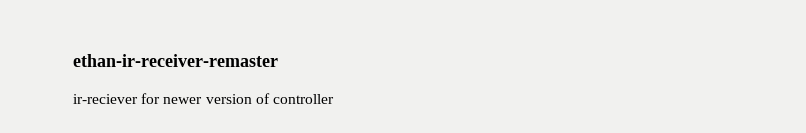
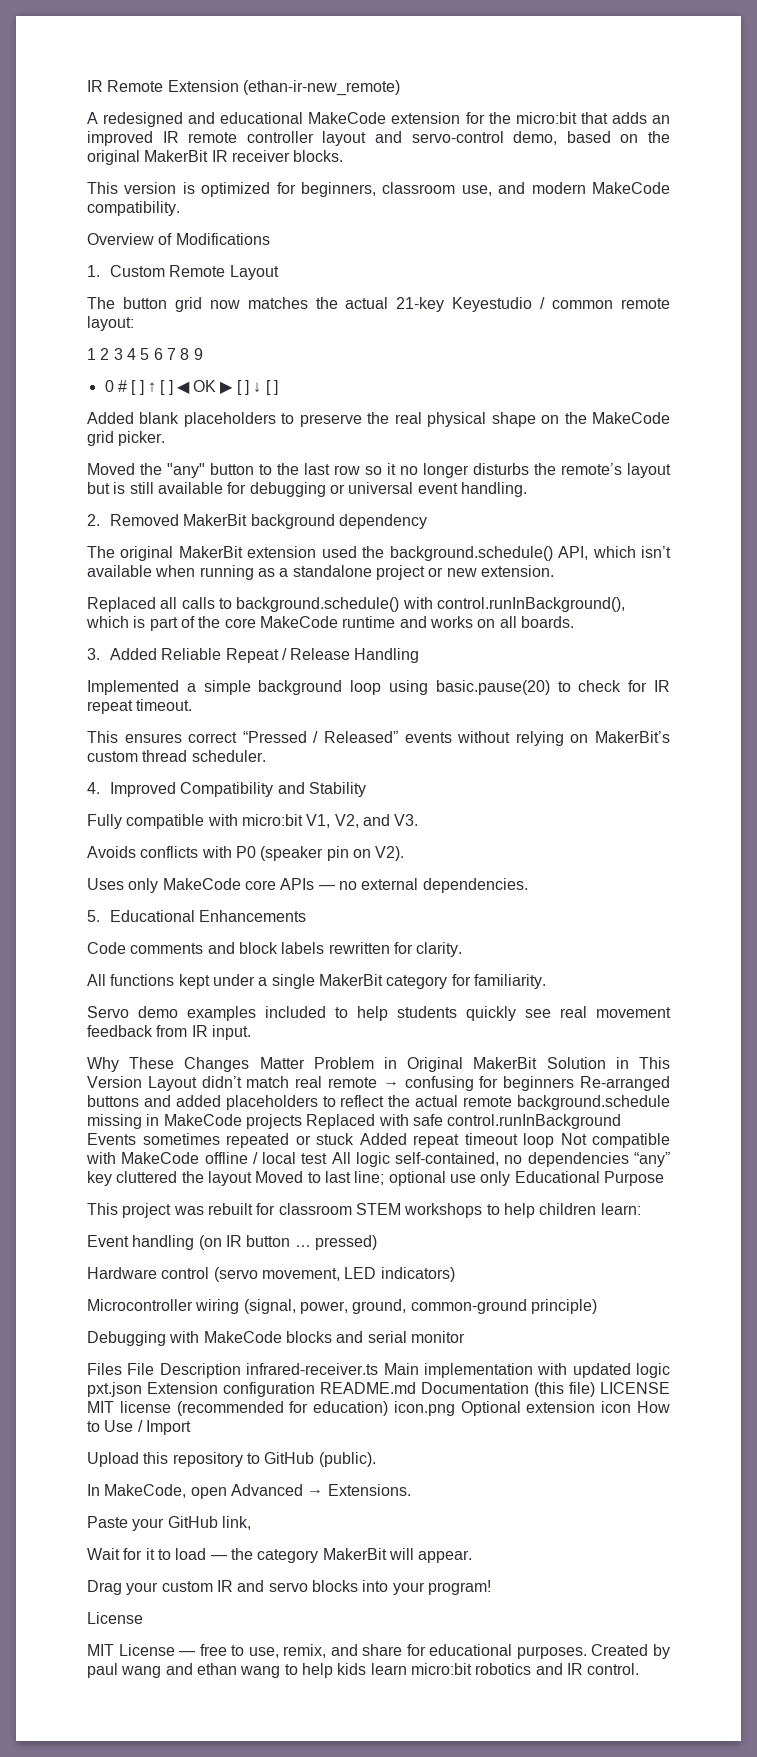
- ethan-ir-receiver-remaster
- ir-reciever for newer version of controller
+ IR Remote Extension (ethan-ir-new_remote)
+ A redesigned and educational MakeCode extension for the micro:bit that adds an improved IR remote controller layout and servo-control demo, based on the original MakerBit IR receiver blocks.
+ This version is optimized for beginners, classroom use, and modern MakeCode compatibility.
+ Overview of Modifications
+ 1. Custom Remote Layout
+ The button grid now matches the actual 21-key Keyestudio / common remote layout:
+ 1 2 3 4 5 6 7 8 9
+ 0 # [ ] ↑ [ ] ◀ OK ▶ [ ] ↓ [ ]
+ Added blank placeholders to preserve the real physical shape on the MakeCode grid picker.
+ Moved the "any" button to the last row so it no longer disturbs the remote’s layout but is still available for debugging or universal event handling.
+ 2. Removed MakerBit background dependency
+ The original MakerBit extension used the background.schedule() API, which isn’t available when running as a standalone project or new extension.
+ Replaced all calls to background.schedule() with control.runInBackground(), which is part of the core MakeCode runtime and works on all boards.
+ 3. Added Reliable Repeat / Release Handling
+ Implemented a simple background loop using basic.pause(20) to check for IR repeat timeout.
+ This ensures correct “Pressed / Released” events without relying on MakerBit’s custom thread scheduler.
+ 4. Improved Compatibility and Stability
+ Fully compatible with micro:bit V1, V2, and V3.
+ Avoids conflicts with P0 (speaker pin on V2).
+ Uses only MakeCode core APIs — no external dependencies.
+ 5. Educational Enhancements
+ Code comments and block labels rewritten for clarity.
+ All functions kept under a single MakerBit category for familiarity.
+ Servo demo examples included to help students quickly see real movement feedback from IR input.
+ Why These Changes Matter Problem in Original MakerBit Solution in This Version Layout didn’t match real remote → confusing for beginners Re-arranged buttons and added placeholders to reflect the actual remote background.schedule missing in MakeCode projects Replaced with safe control.runInBackground Events sometimes repeated or stuck Added repeat timeout loop Not compatible with MakeCode offline / local test All logic self-contained, no dependencies “any” key cluttered the layout Moved to last line; optional use only Educational Purpose
+ This project was rebuilt for classroom STEM workshops to help children learn:
+ Event handling (on IR button … pressed)
+ Hardware control (servo movement, LED indicators)
+ Microcontroller wiring (signal, power, ground, common-ground principle)
+ Debugging with MakeCode blocks and serial monitor
+ Files File Description infrared-receiver.ts Main implementation with updated logic pxt.json Extension configuration README.md Documentation (this file) LICENSE MIT license (recommended for education) icon.png Optional extension icon How to Use / Import
+ Upload this repository to GitHub (public).
+ In MakeCode, open Advanced → Extensions.
+ Paste your GitHub link,
+ Wait for it to load — the category MakerBit will appear.
+ Drag your custom IR and servo blocks into your program!
+ License
+ MIT License — free to use, remix, and share for educational purposes. Created by paul wang and ethan wang to help kids learn micro:bit robotics and IR control.

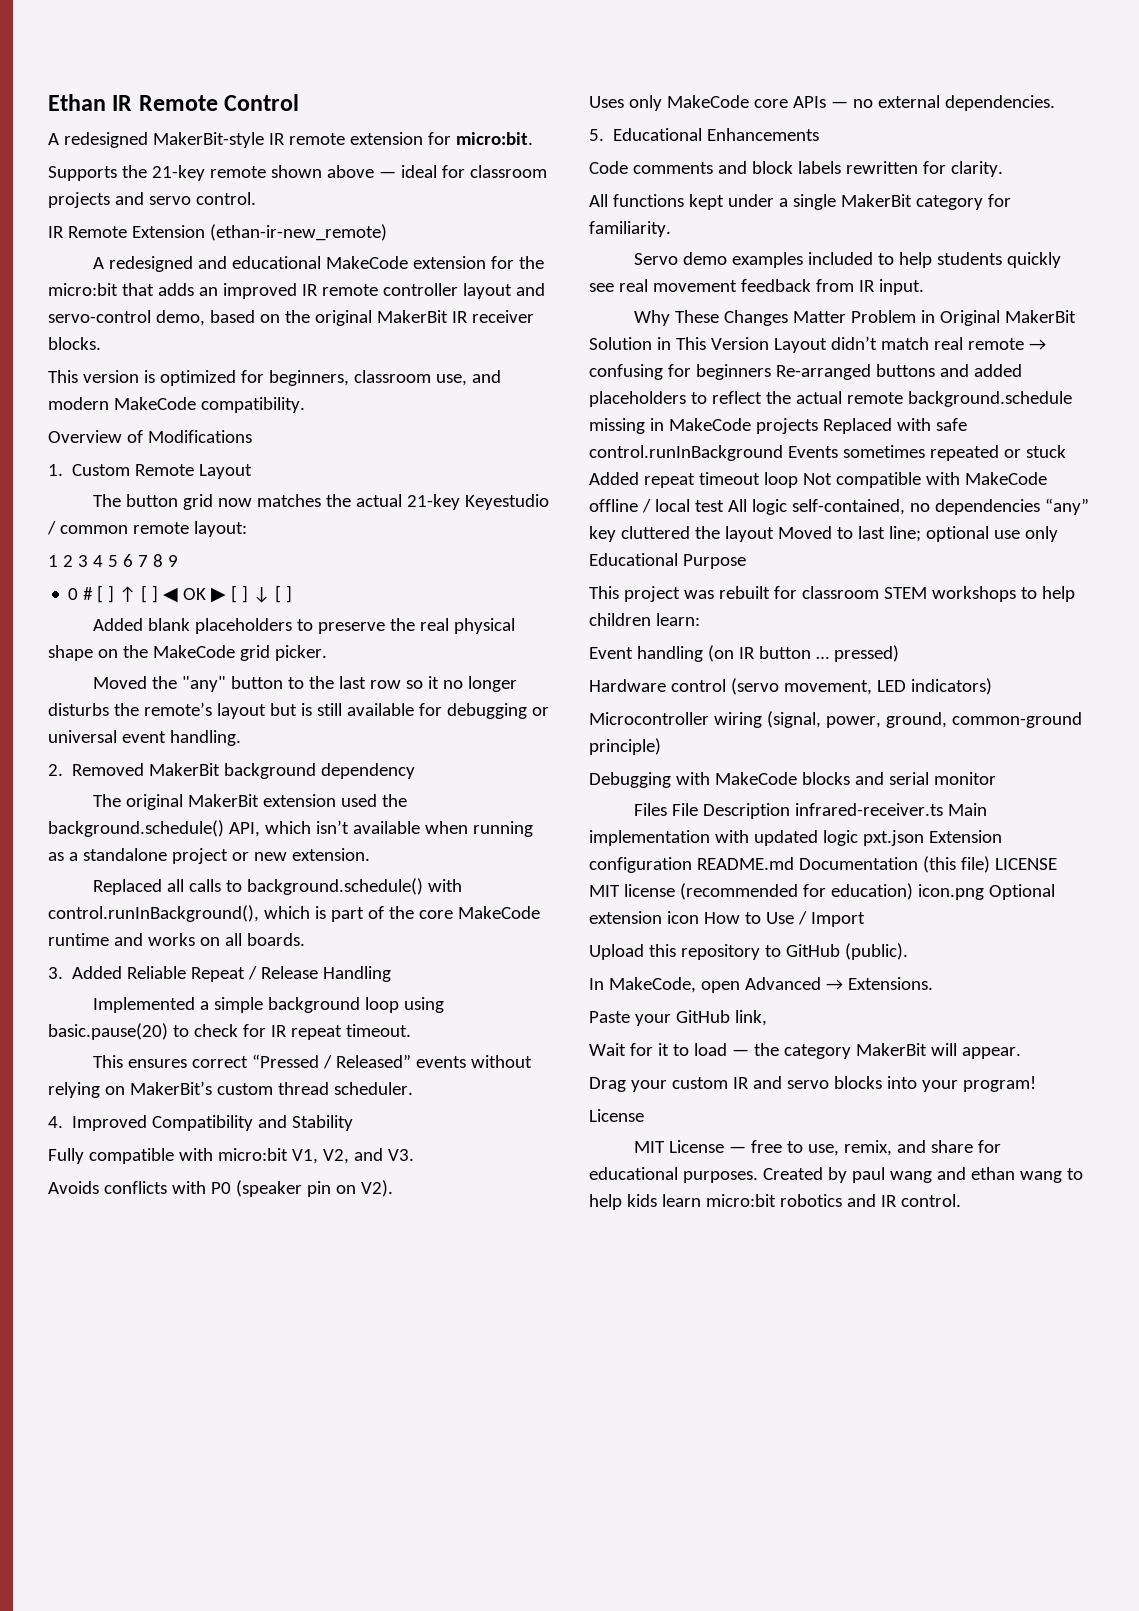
+ Ethan IR Remote Control
+ A redesigned MakerBit-style IR remote extension for micro:bit.
+ Supports the 21-key remote shown above — ideal for classroom projects and servo control.

